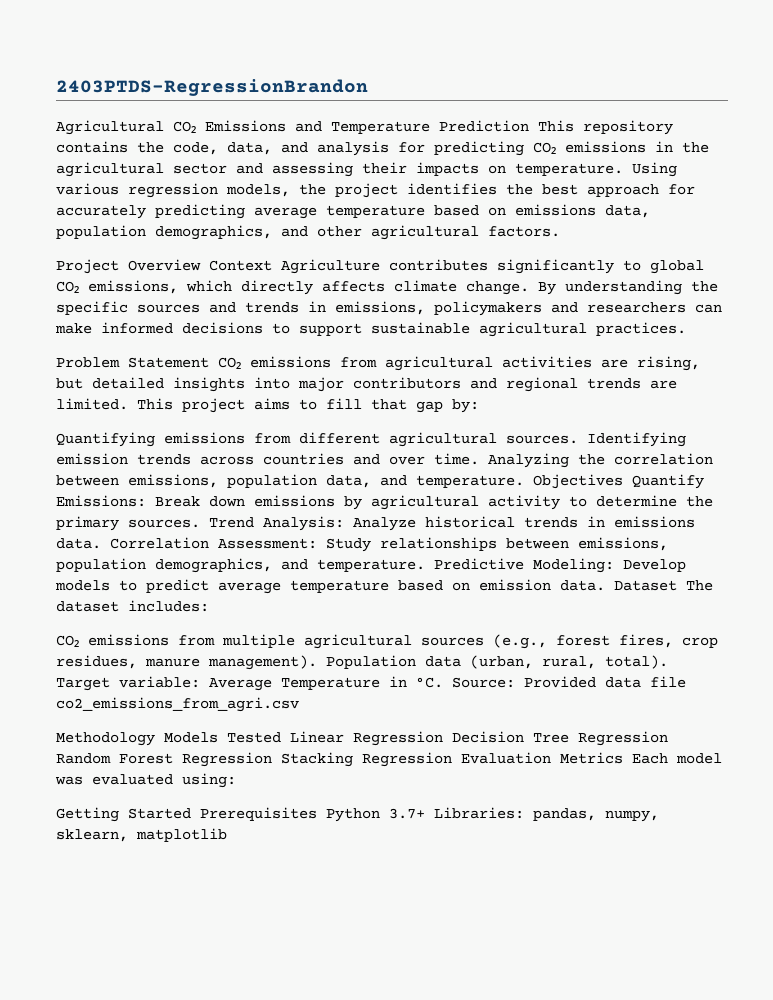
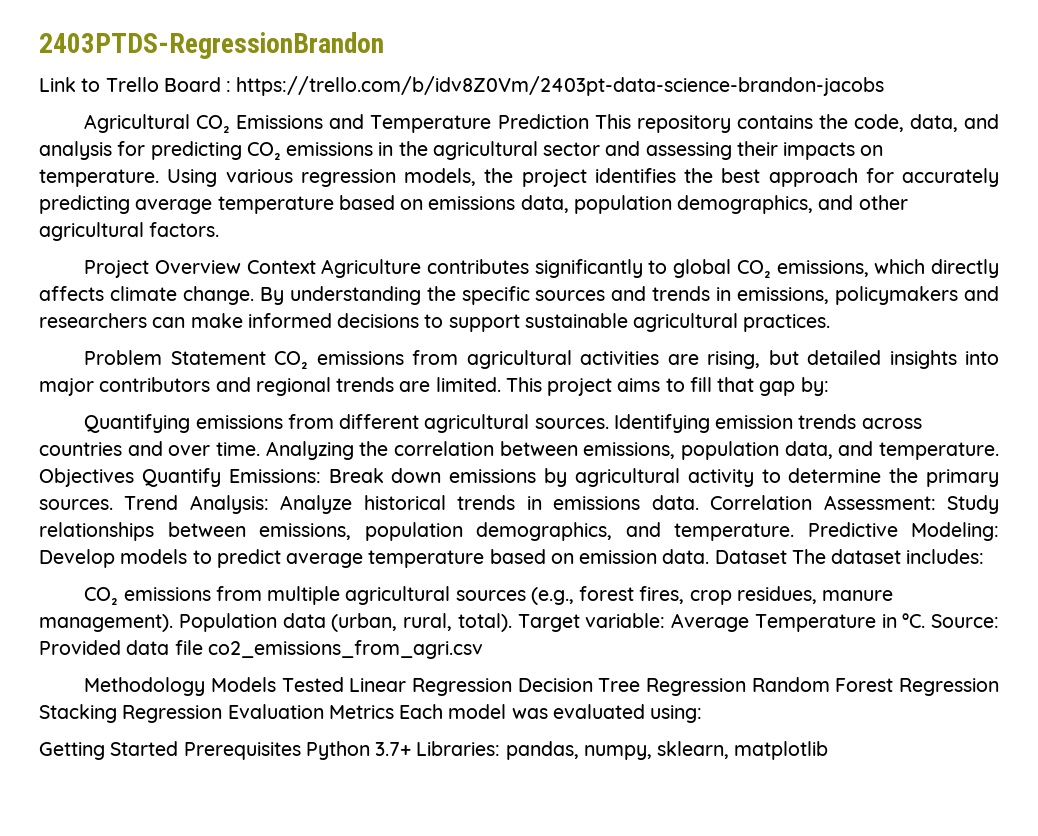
+ Link to Trello Board : https://trello.com/b/idv8Z0Vm/2403pt-data-science-brandon-jacobs

